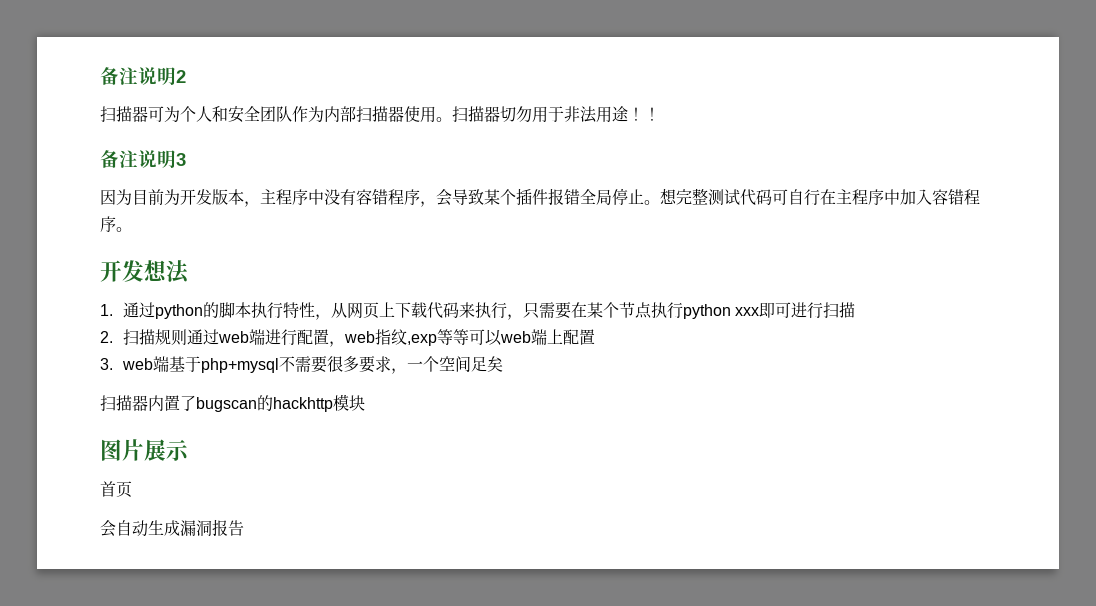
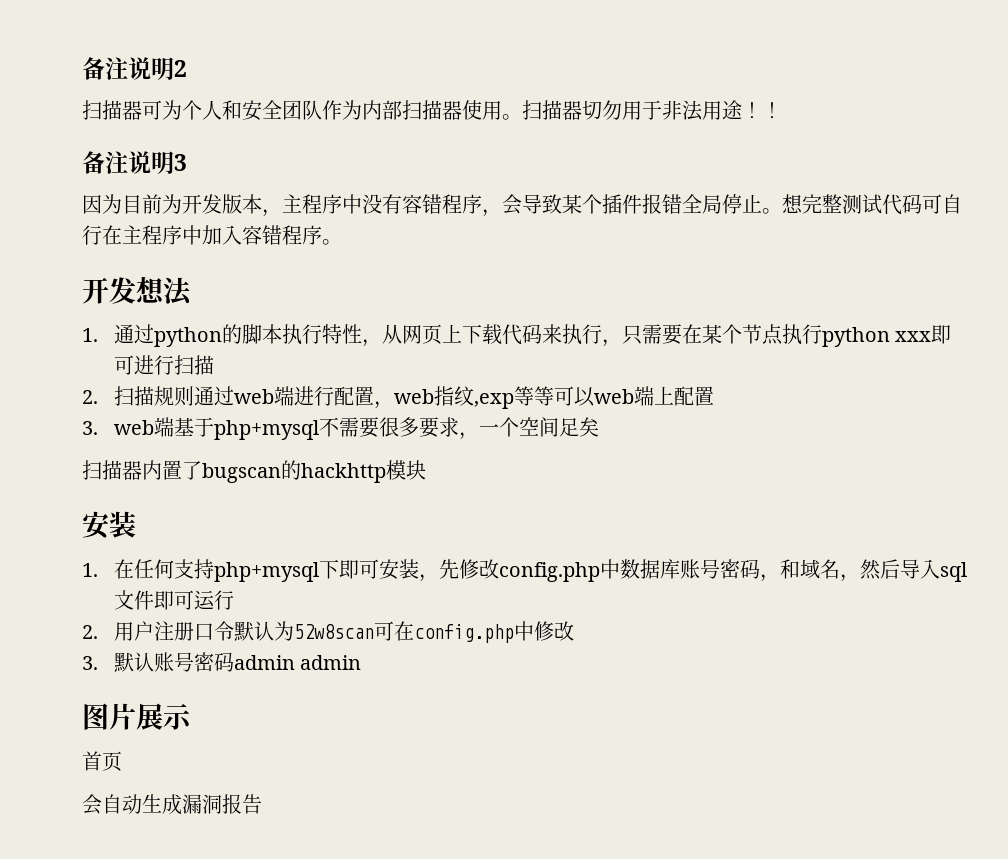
  扫描器内置了bugscan的hackhttp模块
+ 安装
+ 1.在任何支持php+mysql下即可安装，先修改config.php中数据库账号密码，和域名，然后导入sql文件即可运行
+ 2.用户注册口令默认为52w8scan可在config.php中修改
+ 3.默认账号密码admin admin

